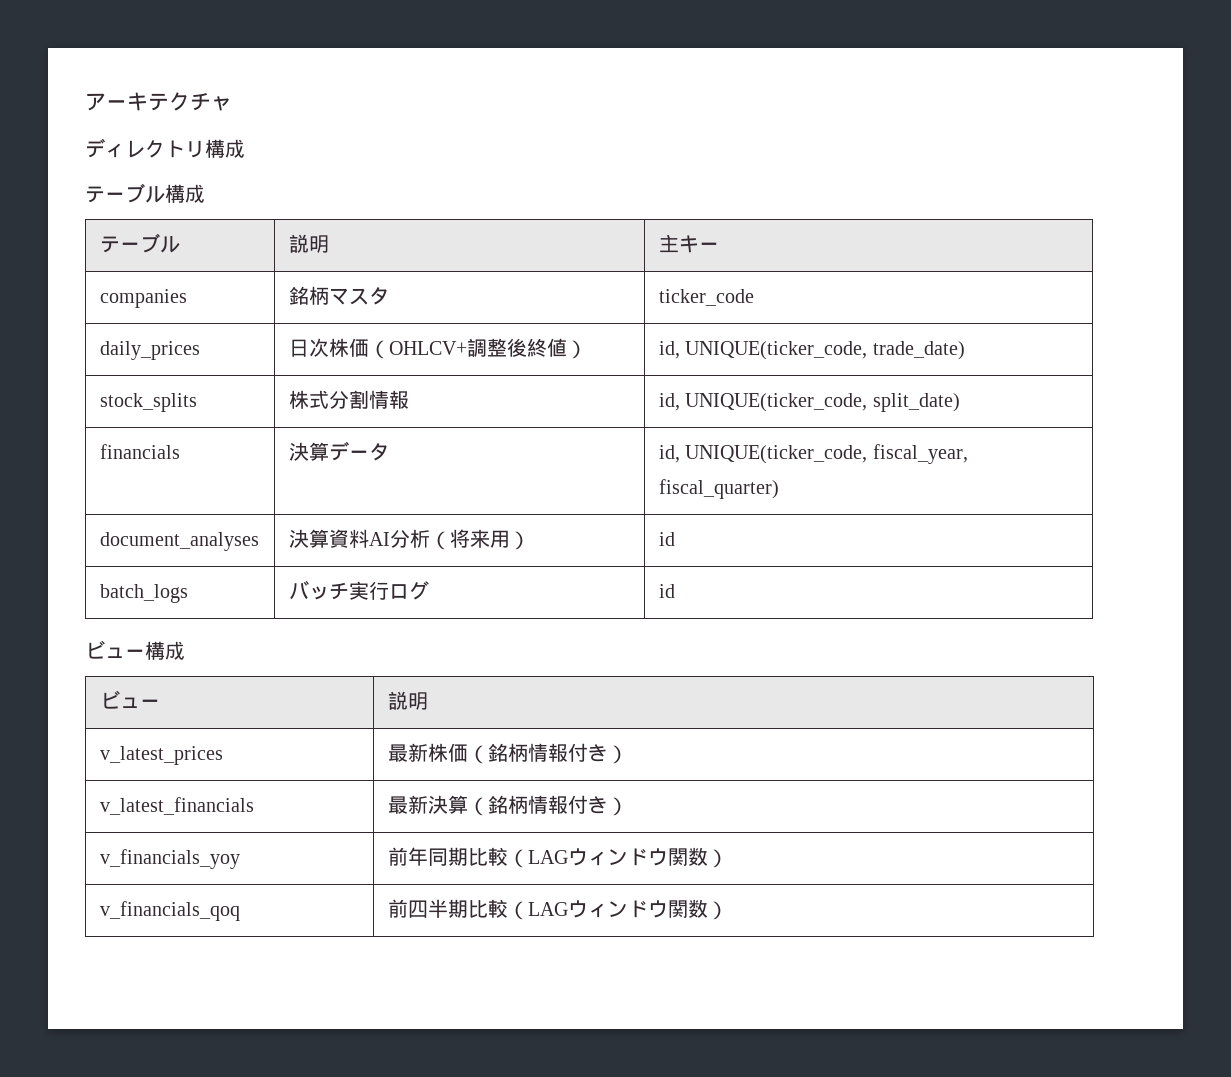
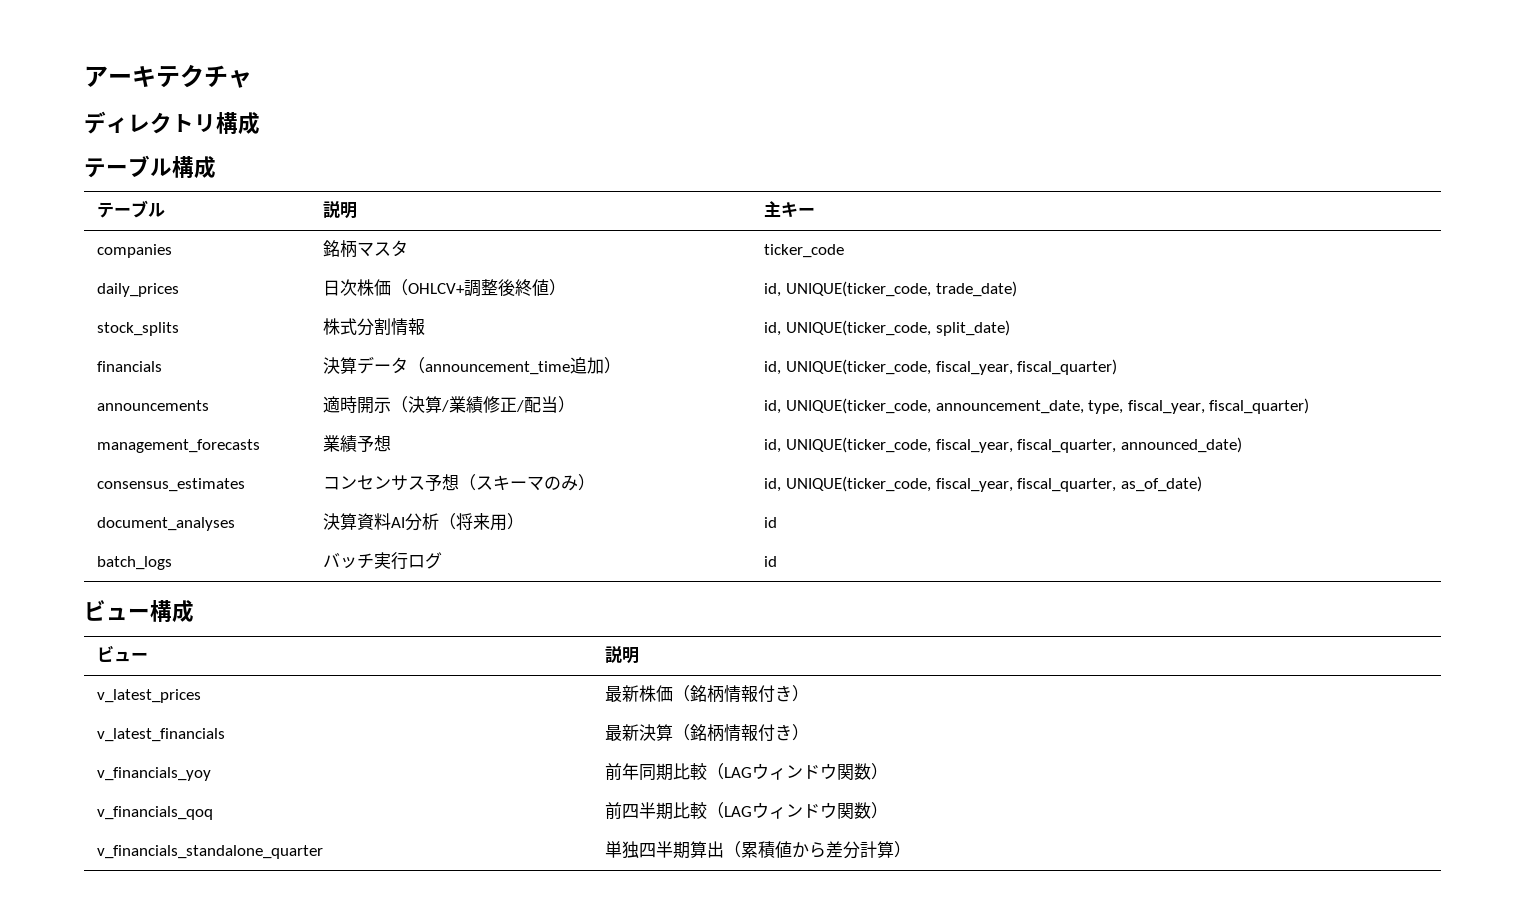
- financials | 決算データ | id, UNIQUE(ticker_code, fiscal_year, fiscal_quarter)
+ financials | 決算データ（announcement_time追加） | id, UNIQUE(ticker_code, fiscal_year, fiscal_quarter)
+ announcements | 適時開示（決算/業績修正/配当） | id, UNIQUE(ticker_code, announcement_date, type, fiscal_year, fiscal_quarter)
+ management_forecasts | 業績予想 | id, UNIQUE(ticker_code, fiscal_year, fiscal_quarter, announced_date)
+ consensus_estimates | コンセンサス予想（スキーマのみ） | id, UNIQUE(ticker_code, fiscal_year, fiscal_quarter, as_of_date)
+ v_financials_standalone_quarter | 単独四半期算出（累積値から差分計算）

